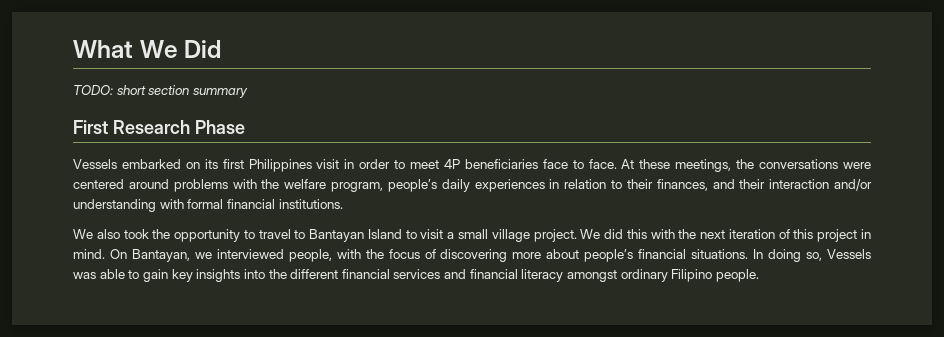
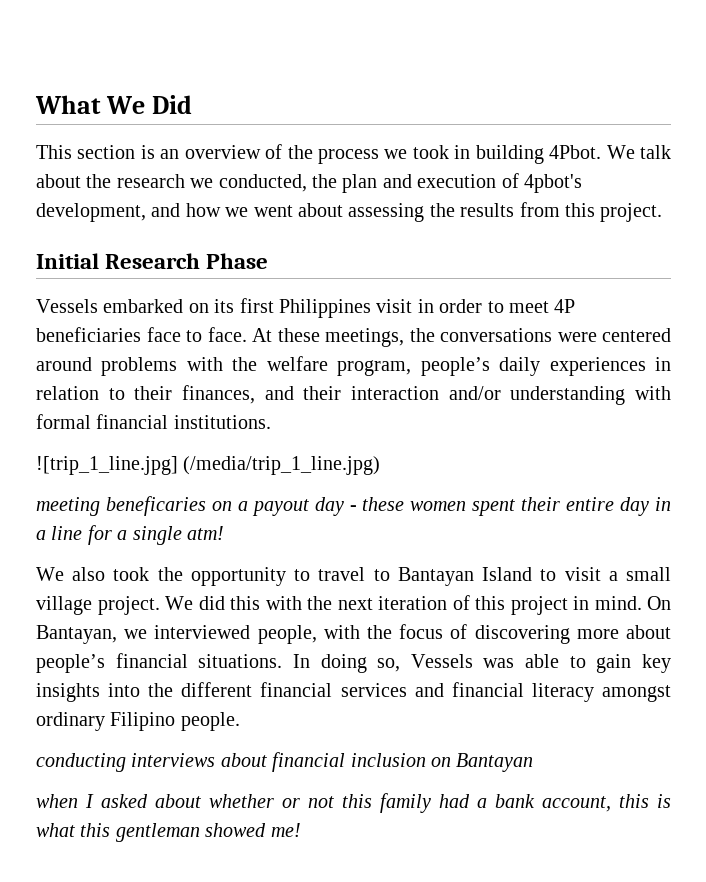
- TODO: short section summary
- First Research Phase
+ This section is an overview of the process we took in building 4Pbot. We talk about the research we conducted, the plan and execution of 4pbot's development, and how we went about assessing the results from this project.
+ Initial Research Phase
+ ![trip_1_line.jpg] (/media/trip_1_line.jpg)
+ meeting beneficaries on a payout day - these women spent their entire day in a line for a single atm!
+ conducting interviews about financial inclusion on Bantayan
+ when I asked about whether or not this family had a bank account, this is what this gentleman showed me!

